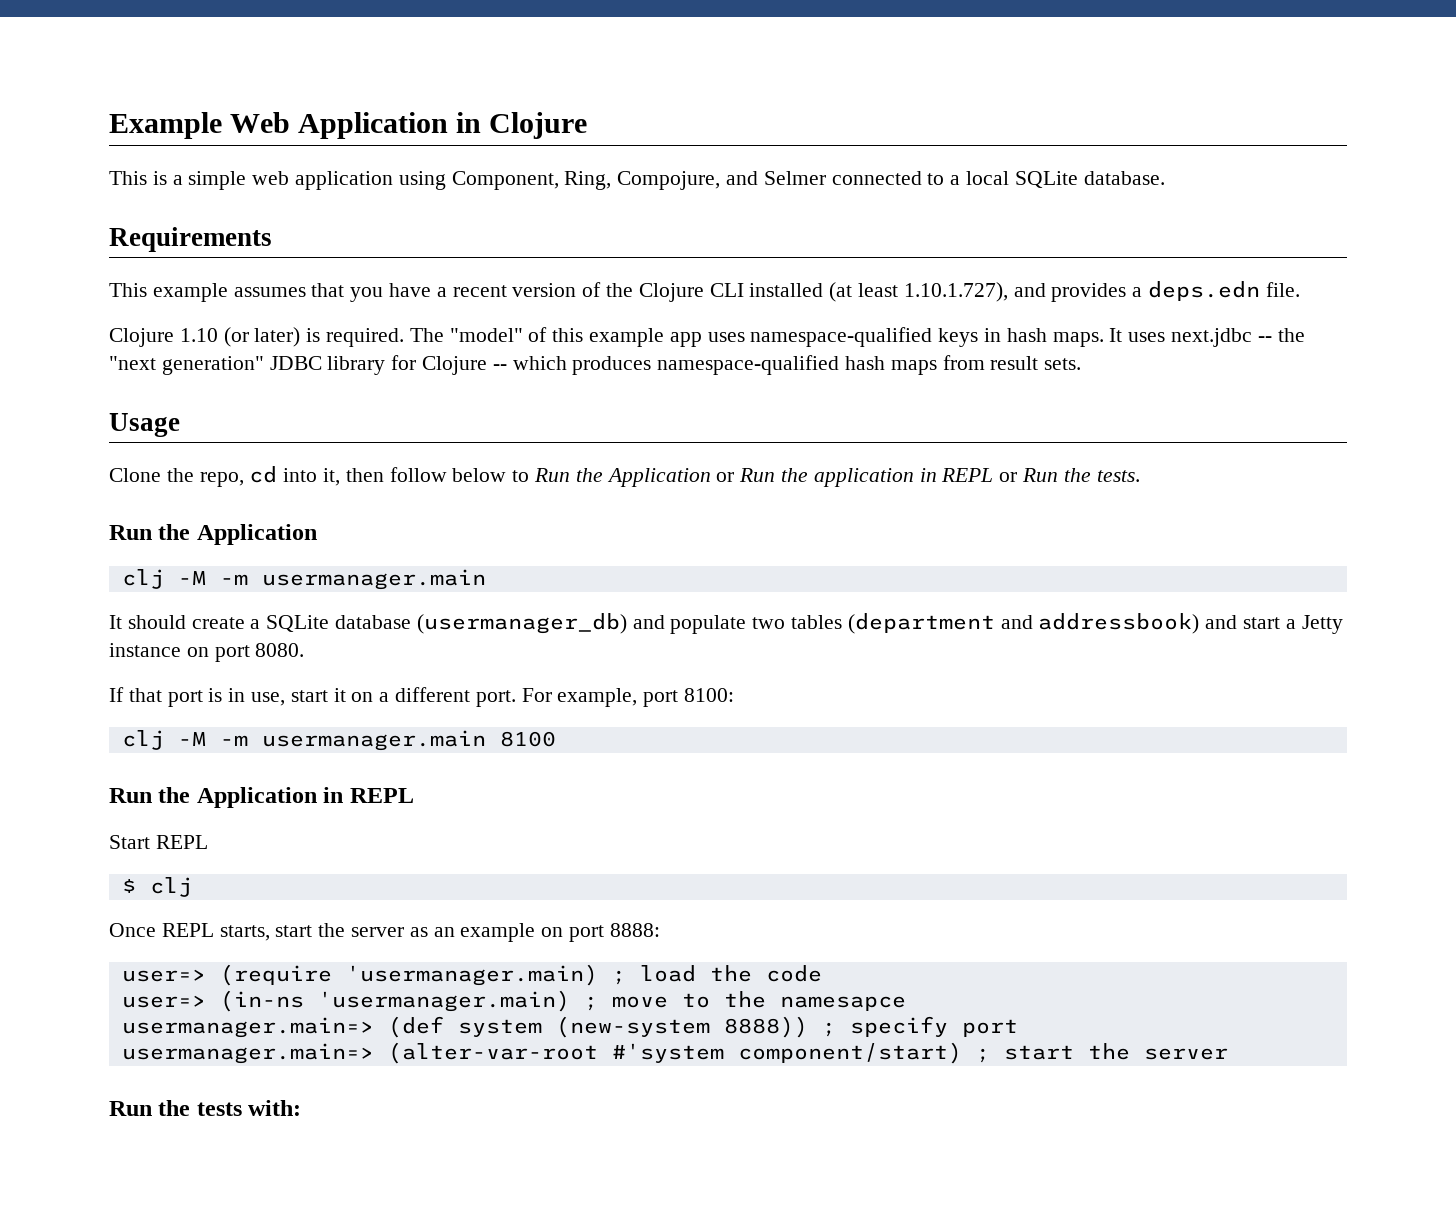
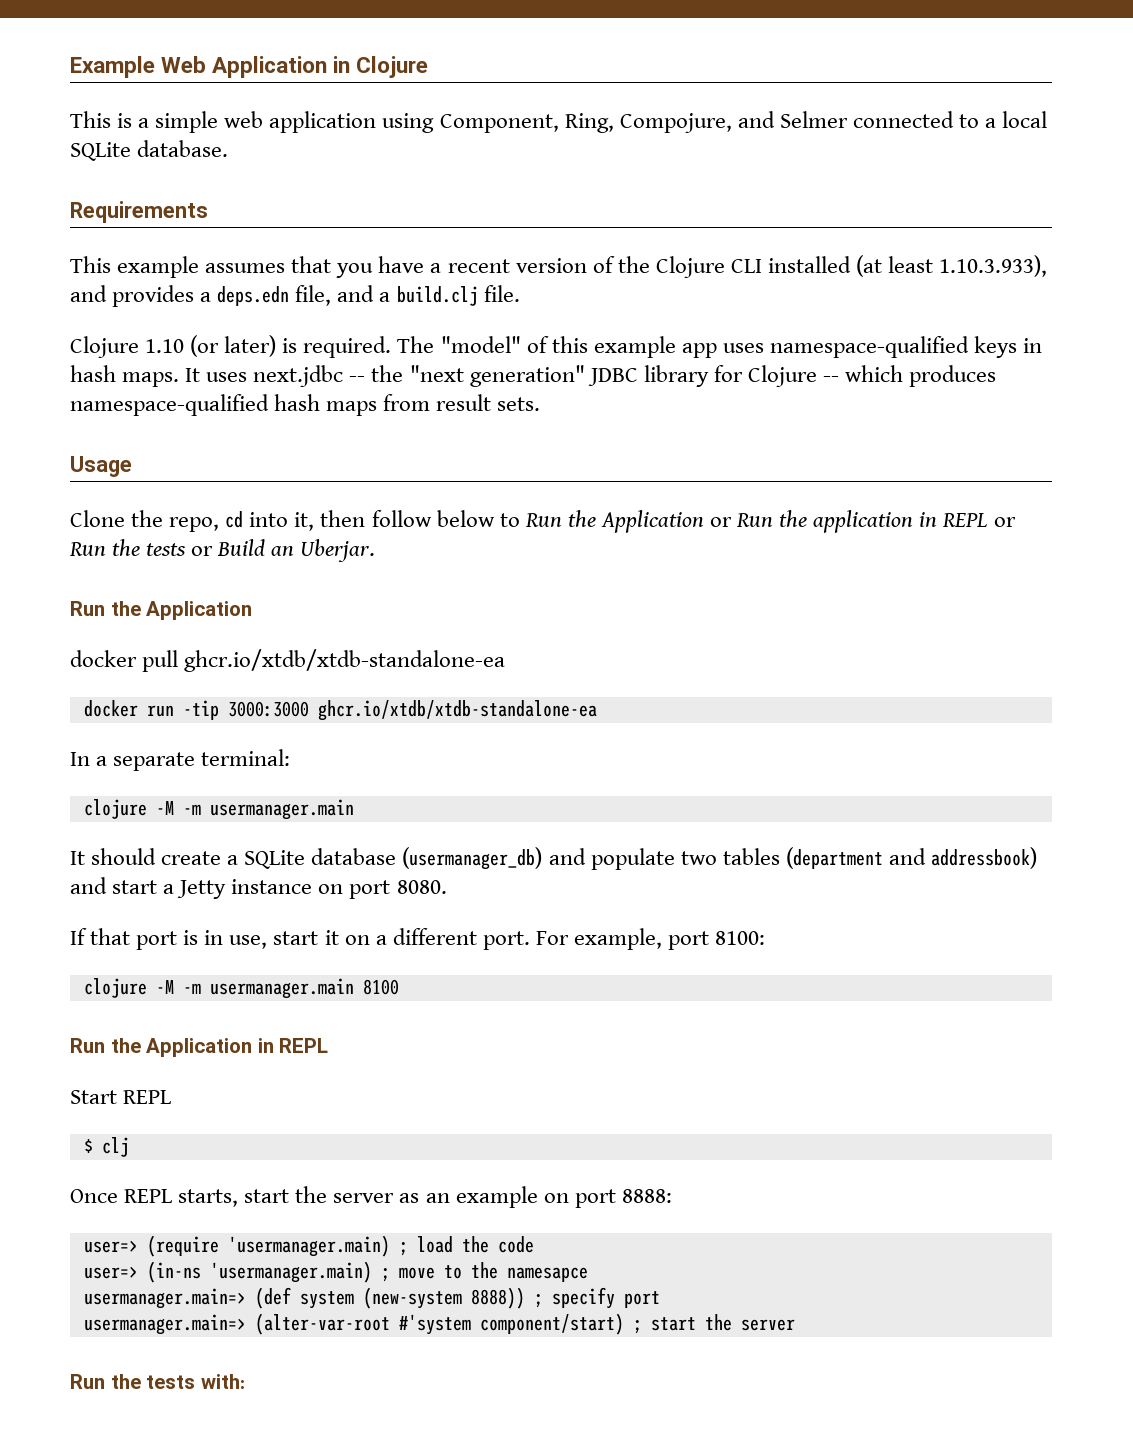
- This example assumes that you have a recent version of the Clojure CLI installed (at least 1.10.1.727), and provides a deps.edn file.
+ This example assumes that you have a recent version of the Clojure CLI installed (at least 1.10.3.933), and provides a deps.edn file, and a build.clj file.
- Clone the repo, cd into it, then follow below to Run the Application or Run the application in REPL or Run the tests.
+ Clone the repo, cd into it, then follow below to Run the Application or Run the application in REPL or Run the tests or Build an Uberjar.
  Run the Application
- clj -M -m usermanager.main
+ docker pull ghcr.io/xtdb/xtdb-standalone-ea
+ docker run -tip 3000:3000 ghcr.io/xtdb/xtdb-standalone-ea
+ In a separate terminal:
+ clojure -M -m usermanager.main
- clj -M -m usermanager.main 8100
+ clojure -M -m usermanager.main 8100

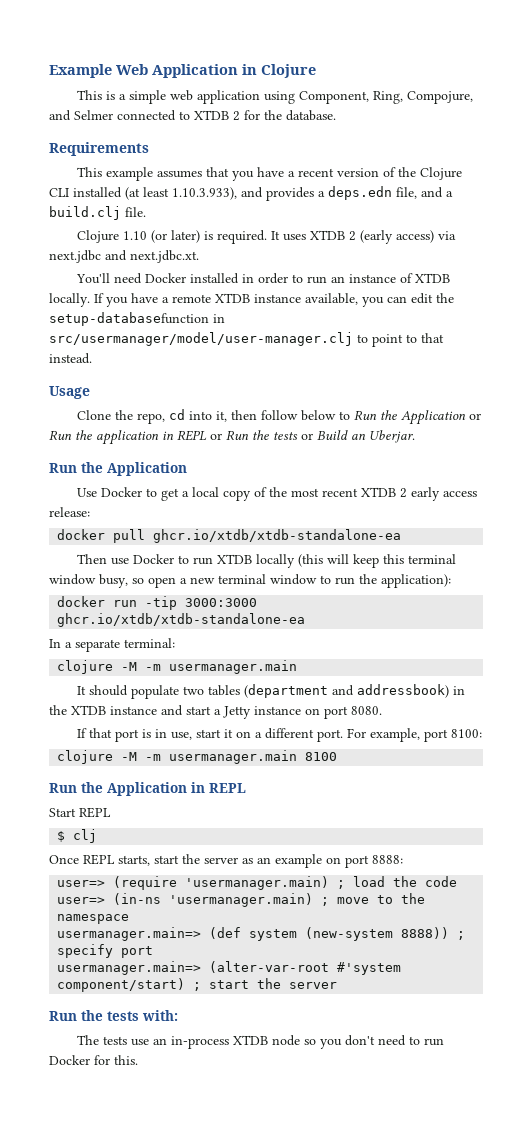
- This is a simple web application using Component, Ring, Compojure, and Selmer connected to a local SQLite database.
+ This is a simple web application using Component, Ring, Compojure, and Selmer connected to XTDB 2 for the database.
- The "model" of this example app uses namespace-qualified keys in hash maps. It uses next.jdbc -- the "next generation" JDBC library for Clojure -- which produces namespace-qualified hash maps from result sets.
+ It uses XTDB 2 (early access) via next.jdbc and next.jdbc.xt.
+ You'll need Docker installed in order to run an instance of XTDB locally. If you have a remote XTDB instance available, you can edit the setup-databasefunction in src/usermanager/model/user-manager.clj to point to that instead.
+ Use Docker to get a local copy of the most recent XTDB 2 early access release:
  docker pull ghcr.io/xtdb/xtdb-standalone-ea
+ Then use Docker to run XTDB locally (this will keep this terminal window busy, so open a new terminal window to run the application):
- It should create a SQLite database (usermanager_db) and populate two tables (department and addressbook) and start a Jetty instance on port 8080.
+ It should populate two tables (department and addressbook) in the XTDB instance and start a Jetty instance on port 8080.
- user=> (in-ns 'usermanager.main) ; move to the namesapce
+ user=> (in-ns 'usermanager.main) ; move to the namespace
+ The tests use an in-process XTDB node so you don't need to run Docker for this.

